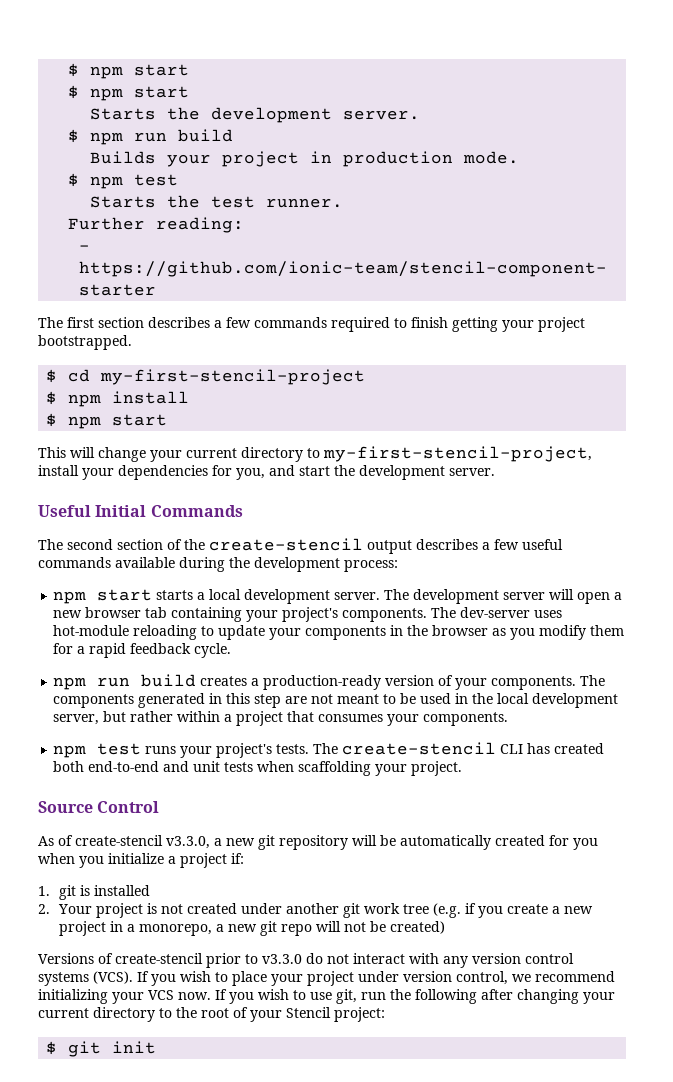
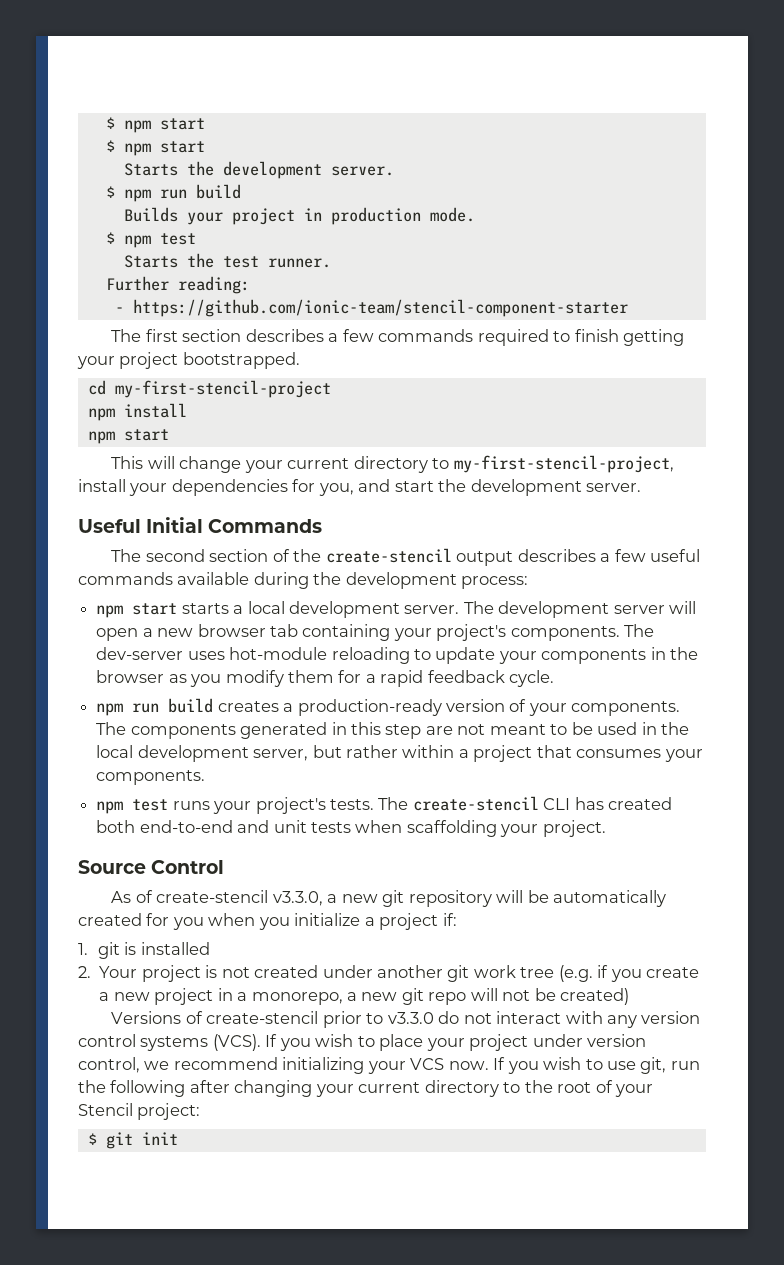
- $ cd my-first-stencil-project
+ cd my-first-stencil-project
- $ npm install
- $ npm start
+ npm install
+ npm start

